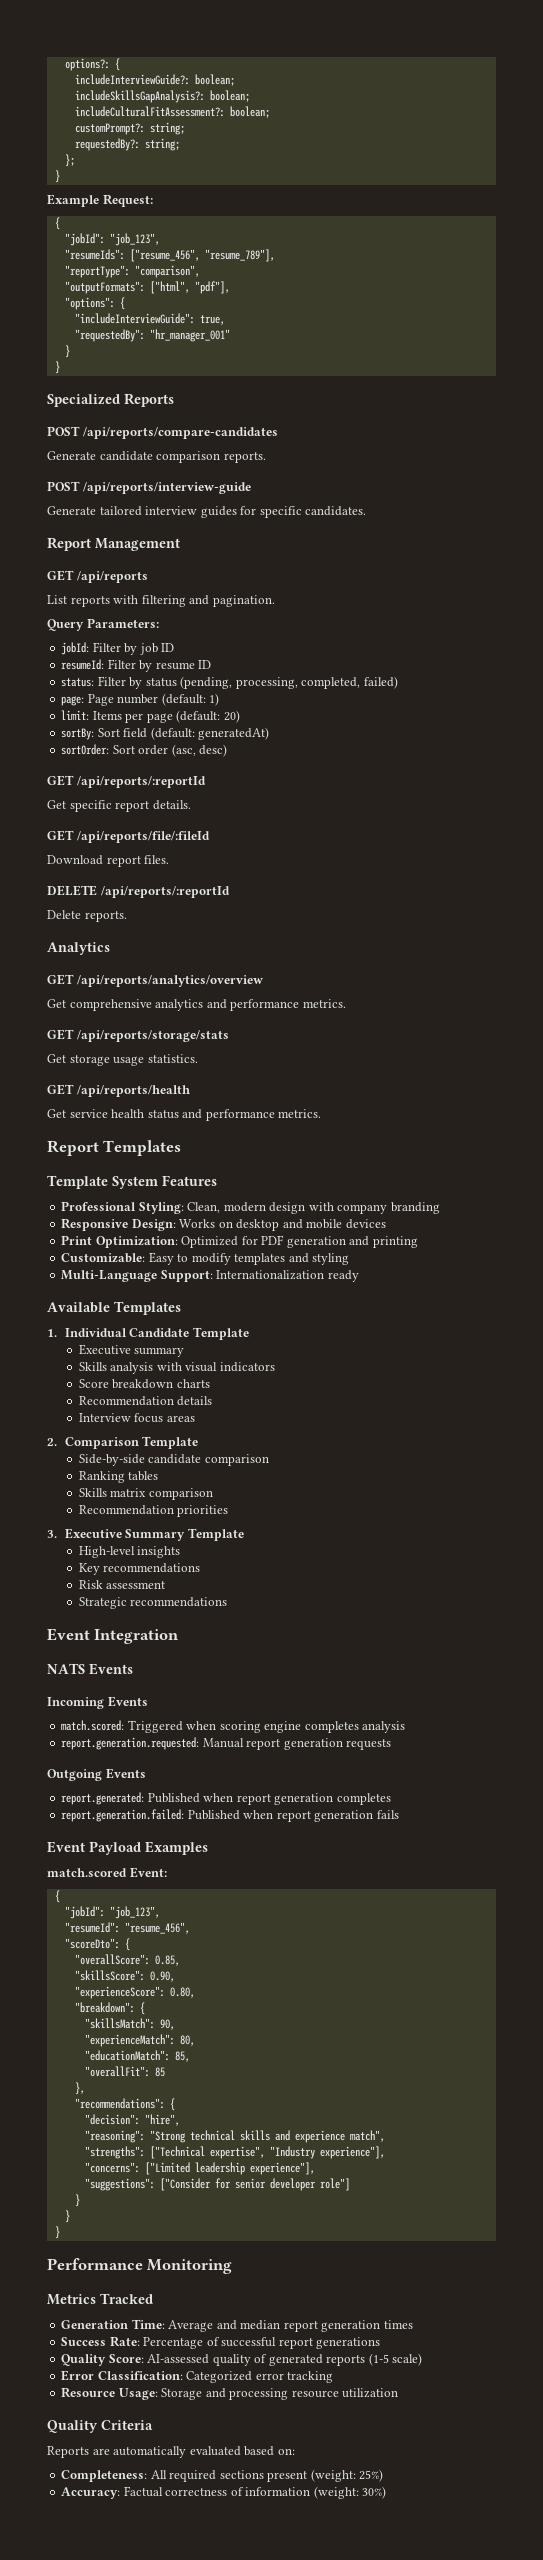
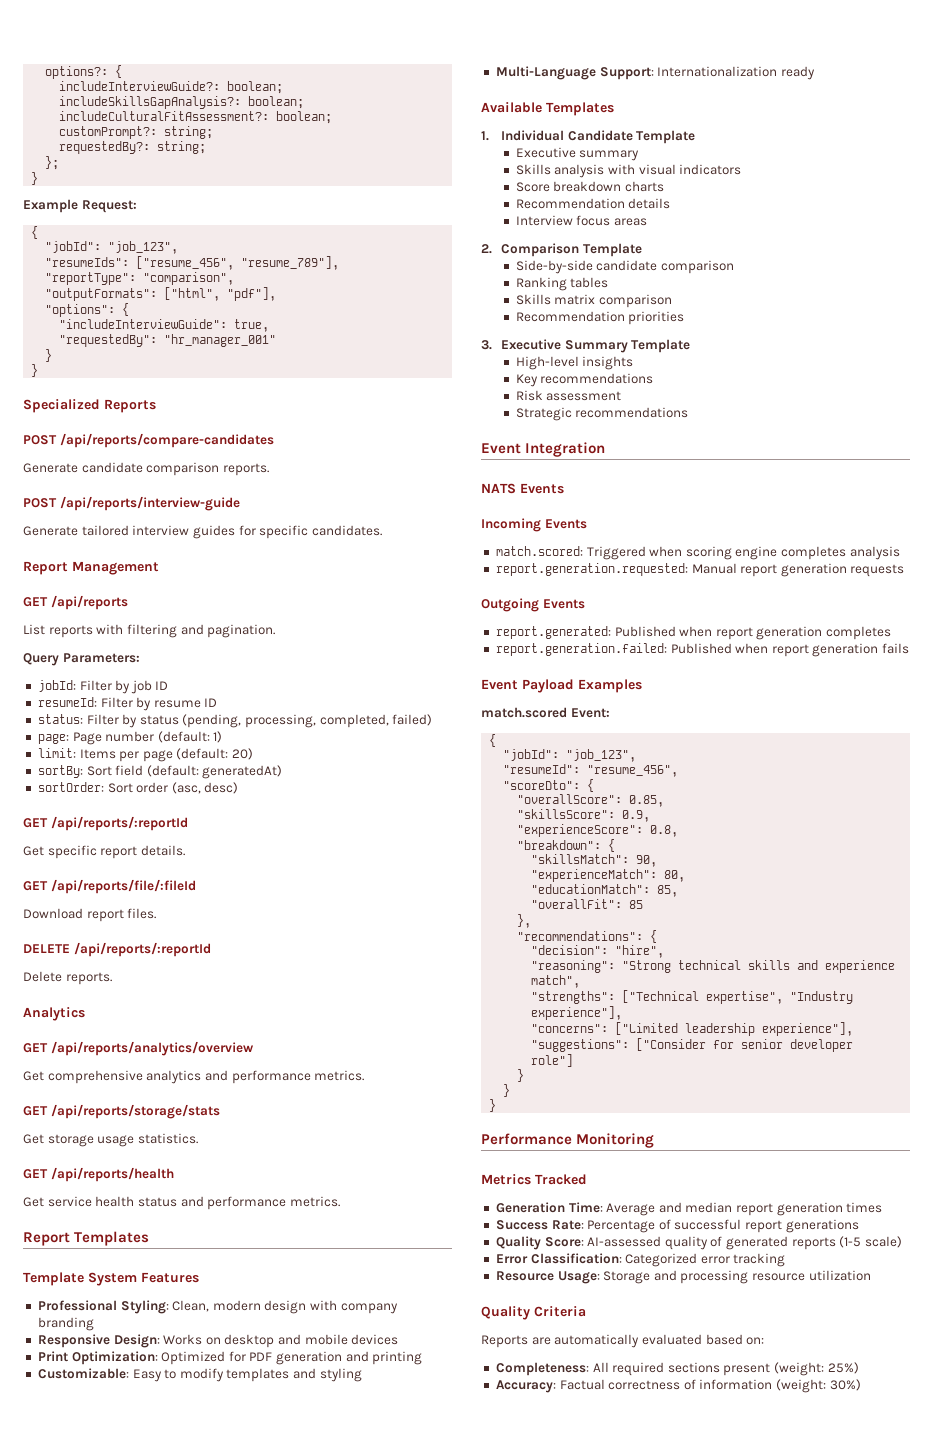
- "skillsScore": 0.90,
+ "skillsScore": 0.9,
- "experienceScore": 0.80,
+ "experienceScore": 0.8,

